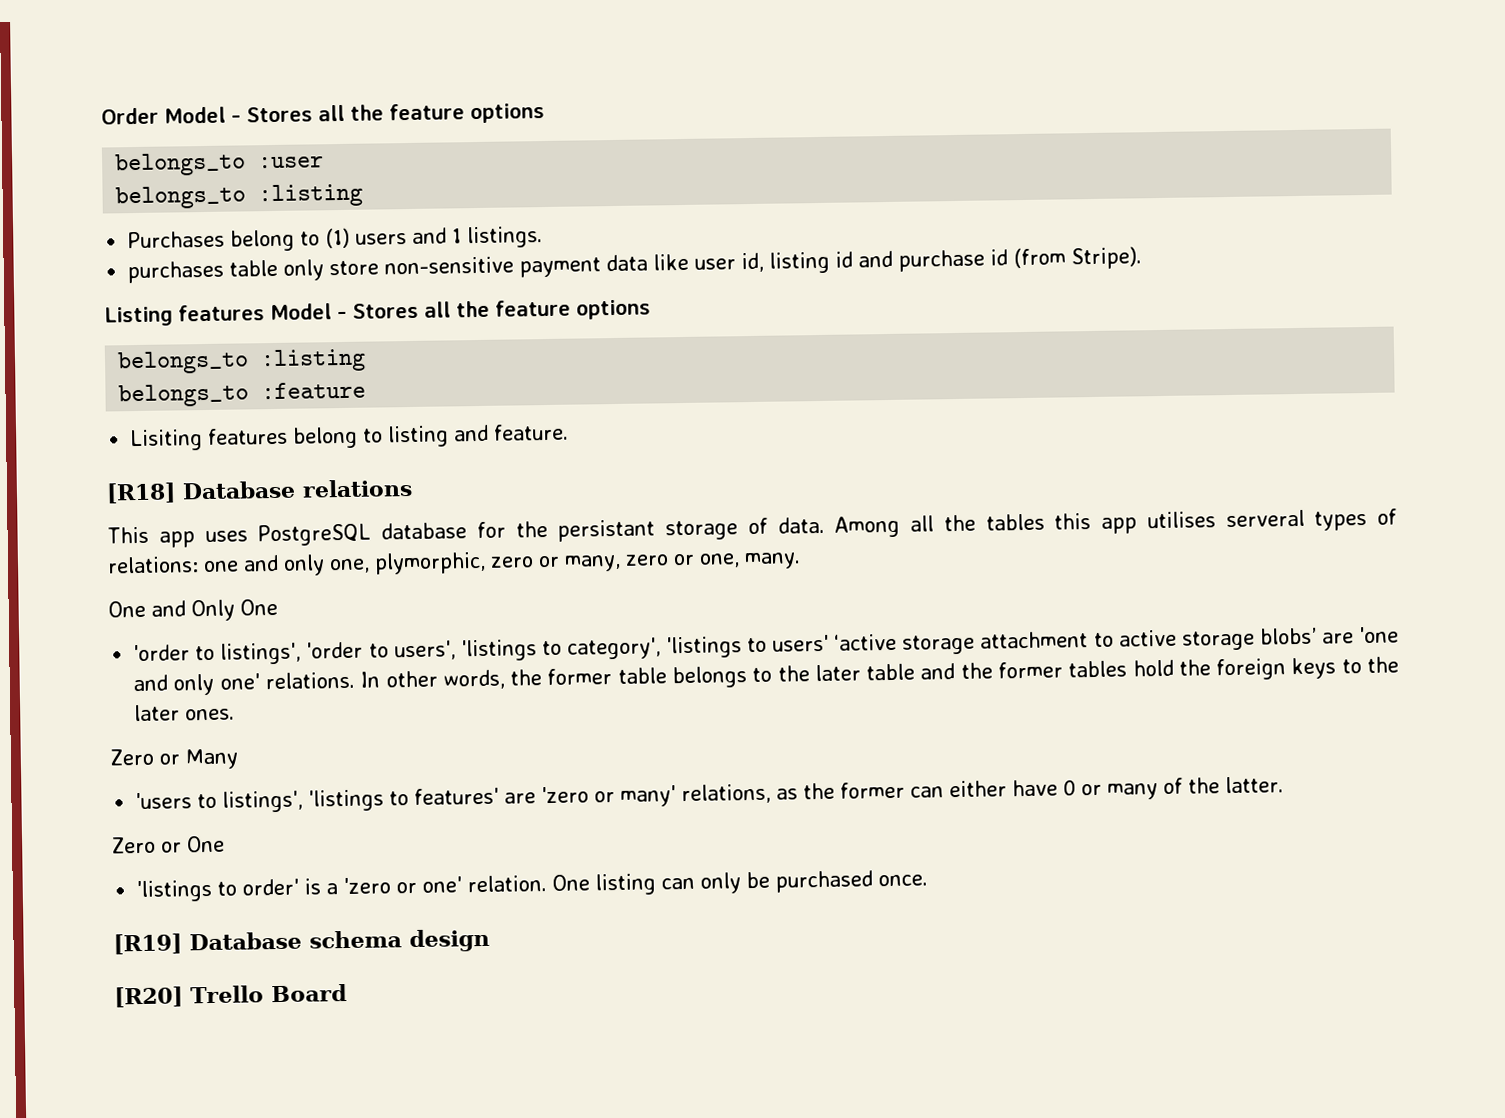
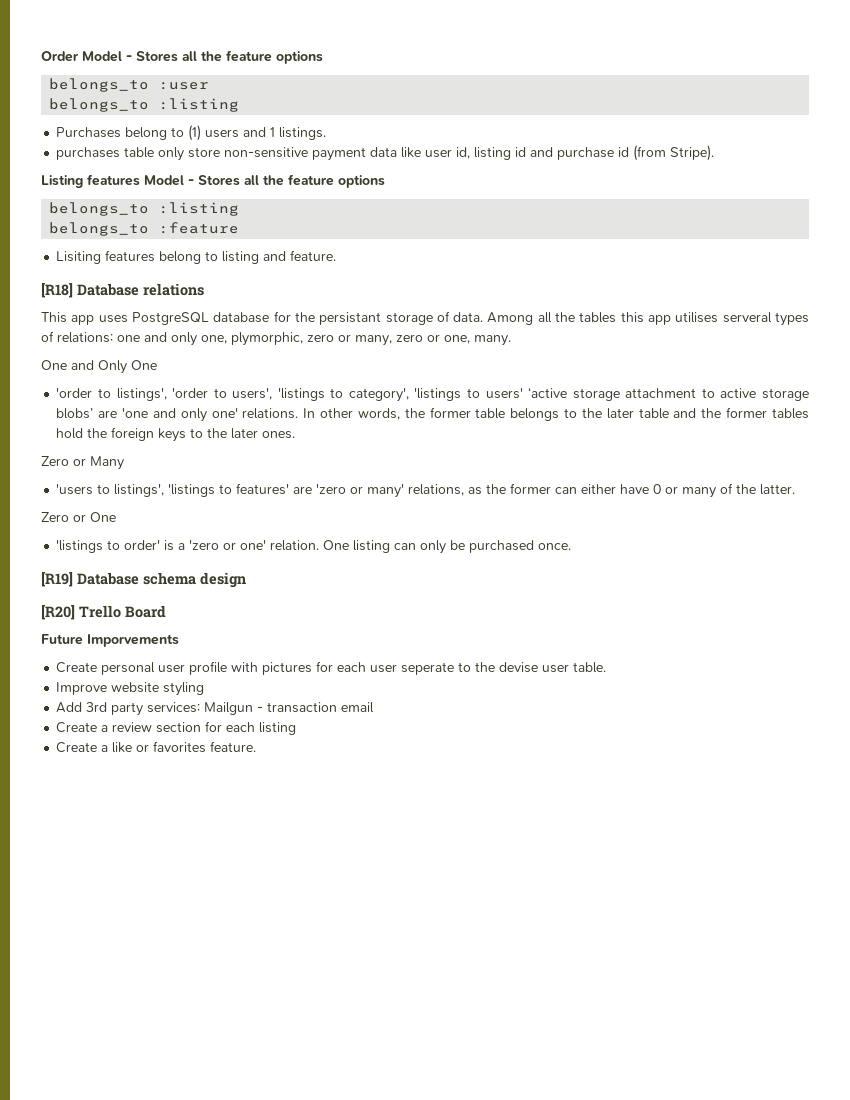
+ Future Imporvements
+ Create personal user profile with pictures for each user seperate to the devise user table.
+ Improve website styling
+ Add 3rd party services: Mailgun - transaction email
+ Create a review section for each listing
+ Create a like or favorites feature.

